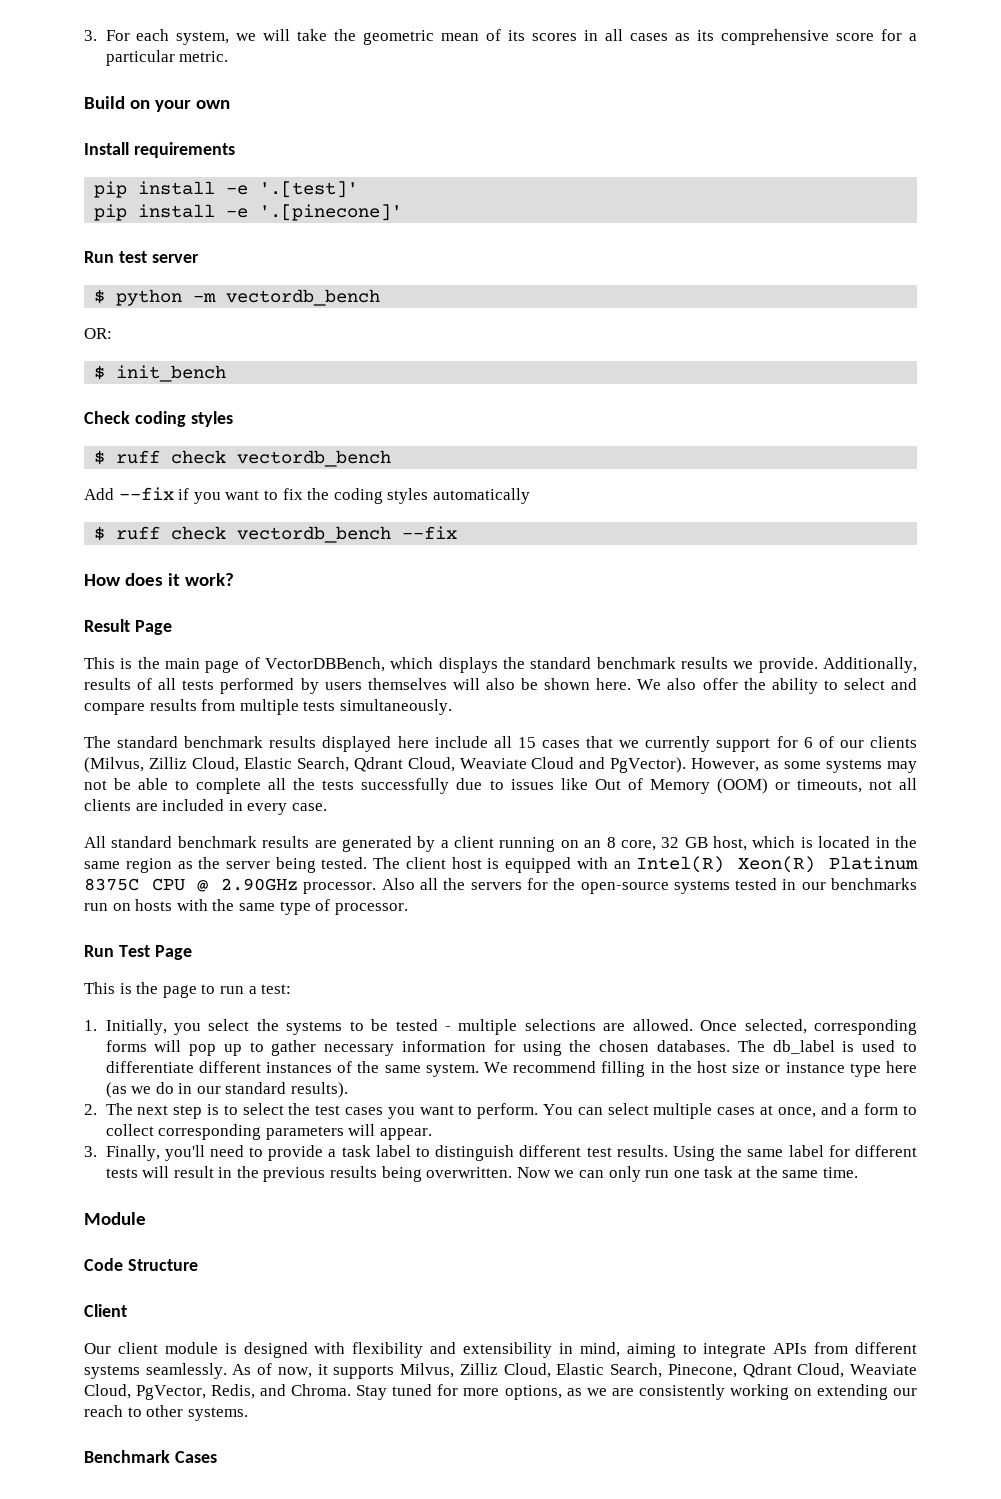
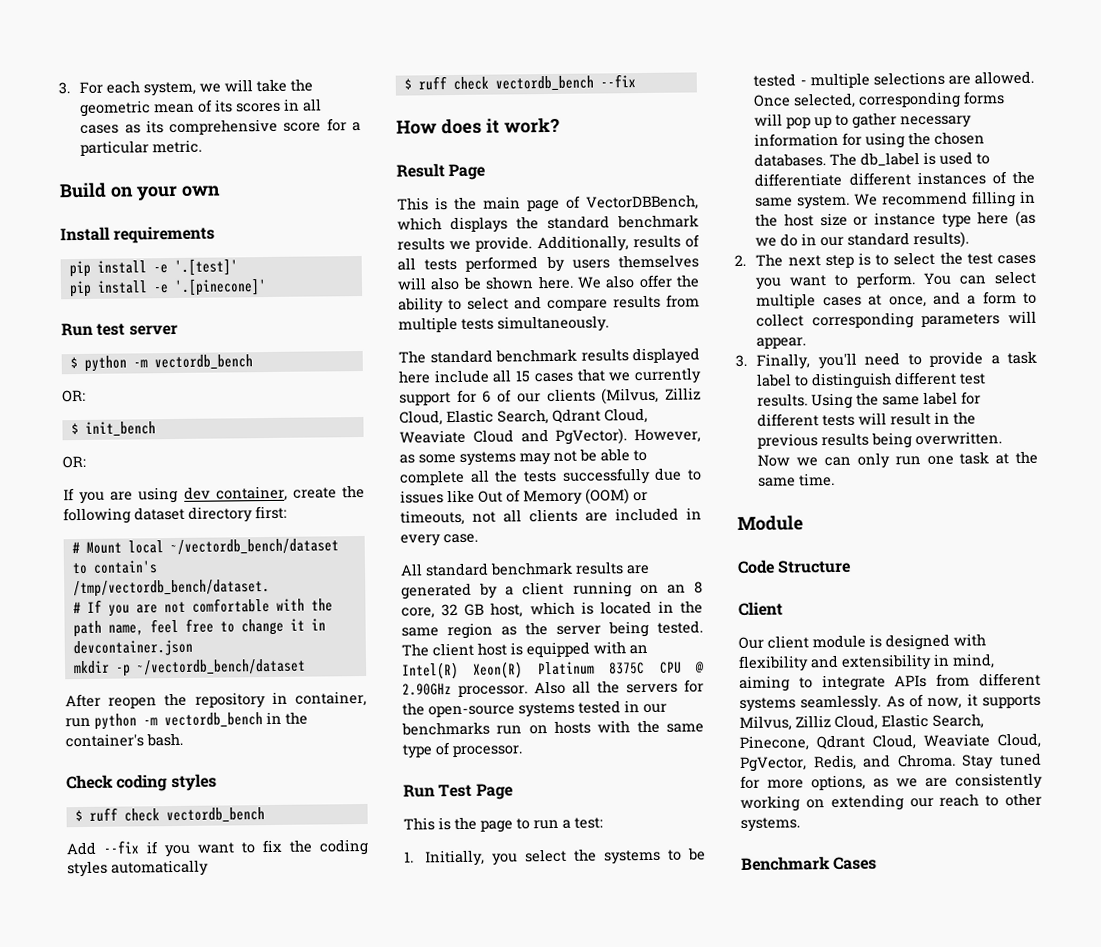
  $ init_bench
+ OR:
+ If you are using dev container, create the following dataset directory first:
+ # Mount local ~/vectordb_bench/dataset to contain's /tmp/vectordb_bench/dataset.
+ # If you are not comfortable with the path name, feel free to change it in devcontainer.json
+ mkdir -p ~/vectordb_bench/dataset
+ After reopen the repository in container, run python -m vectordb_bench in the container's bash.

